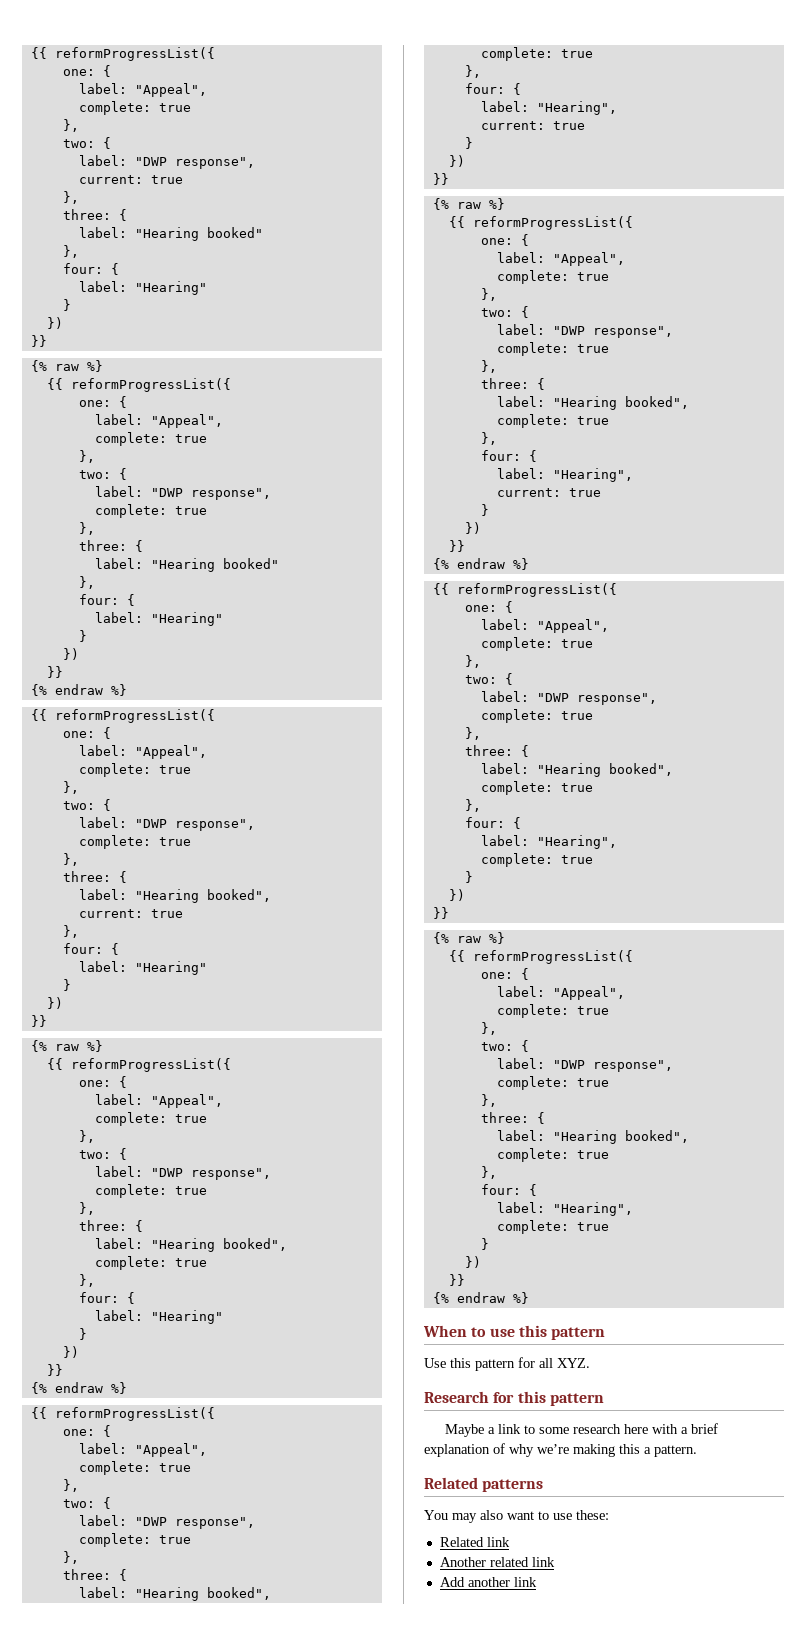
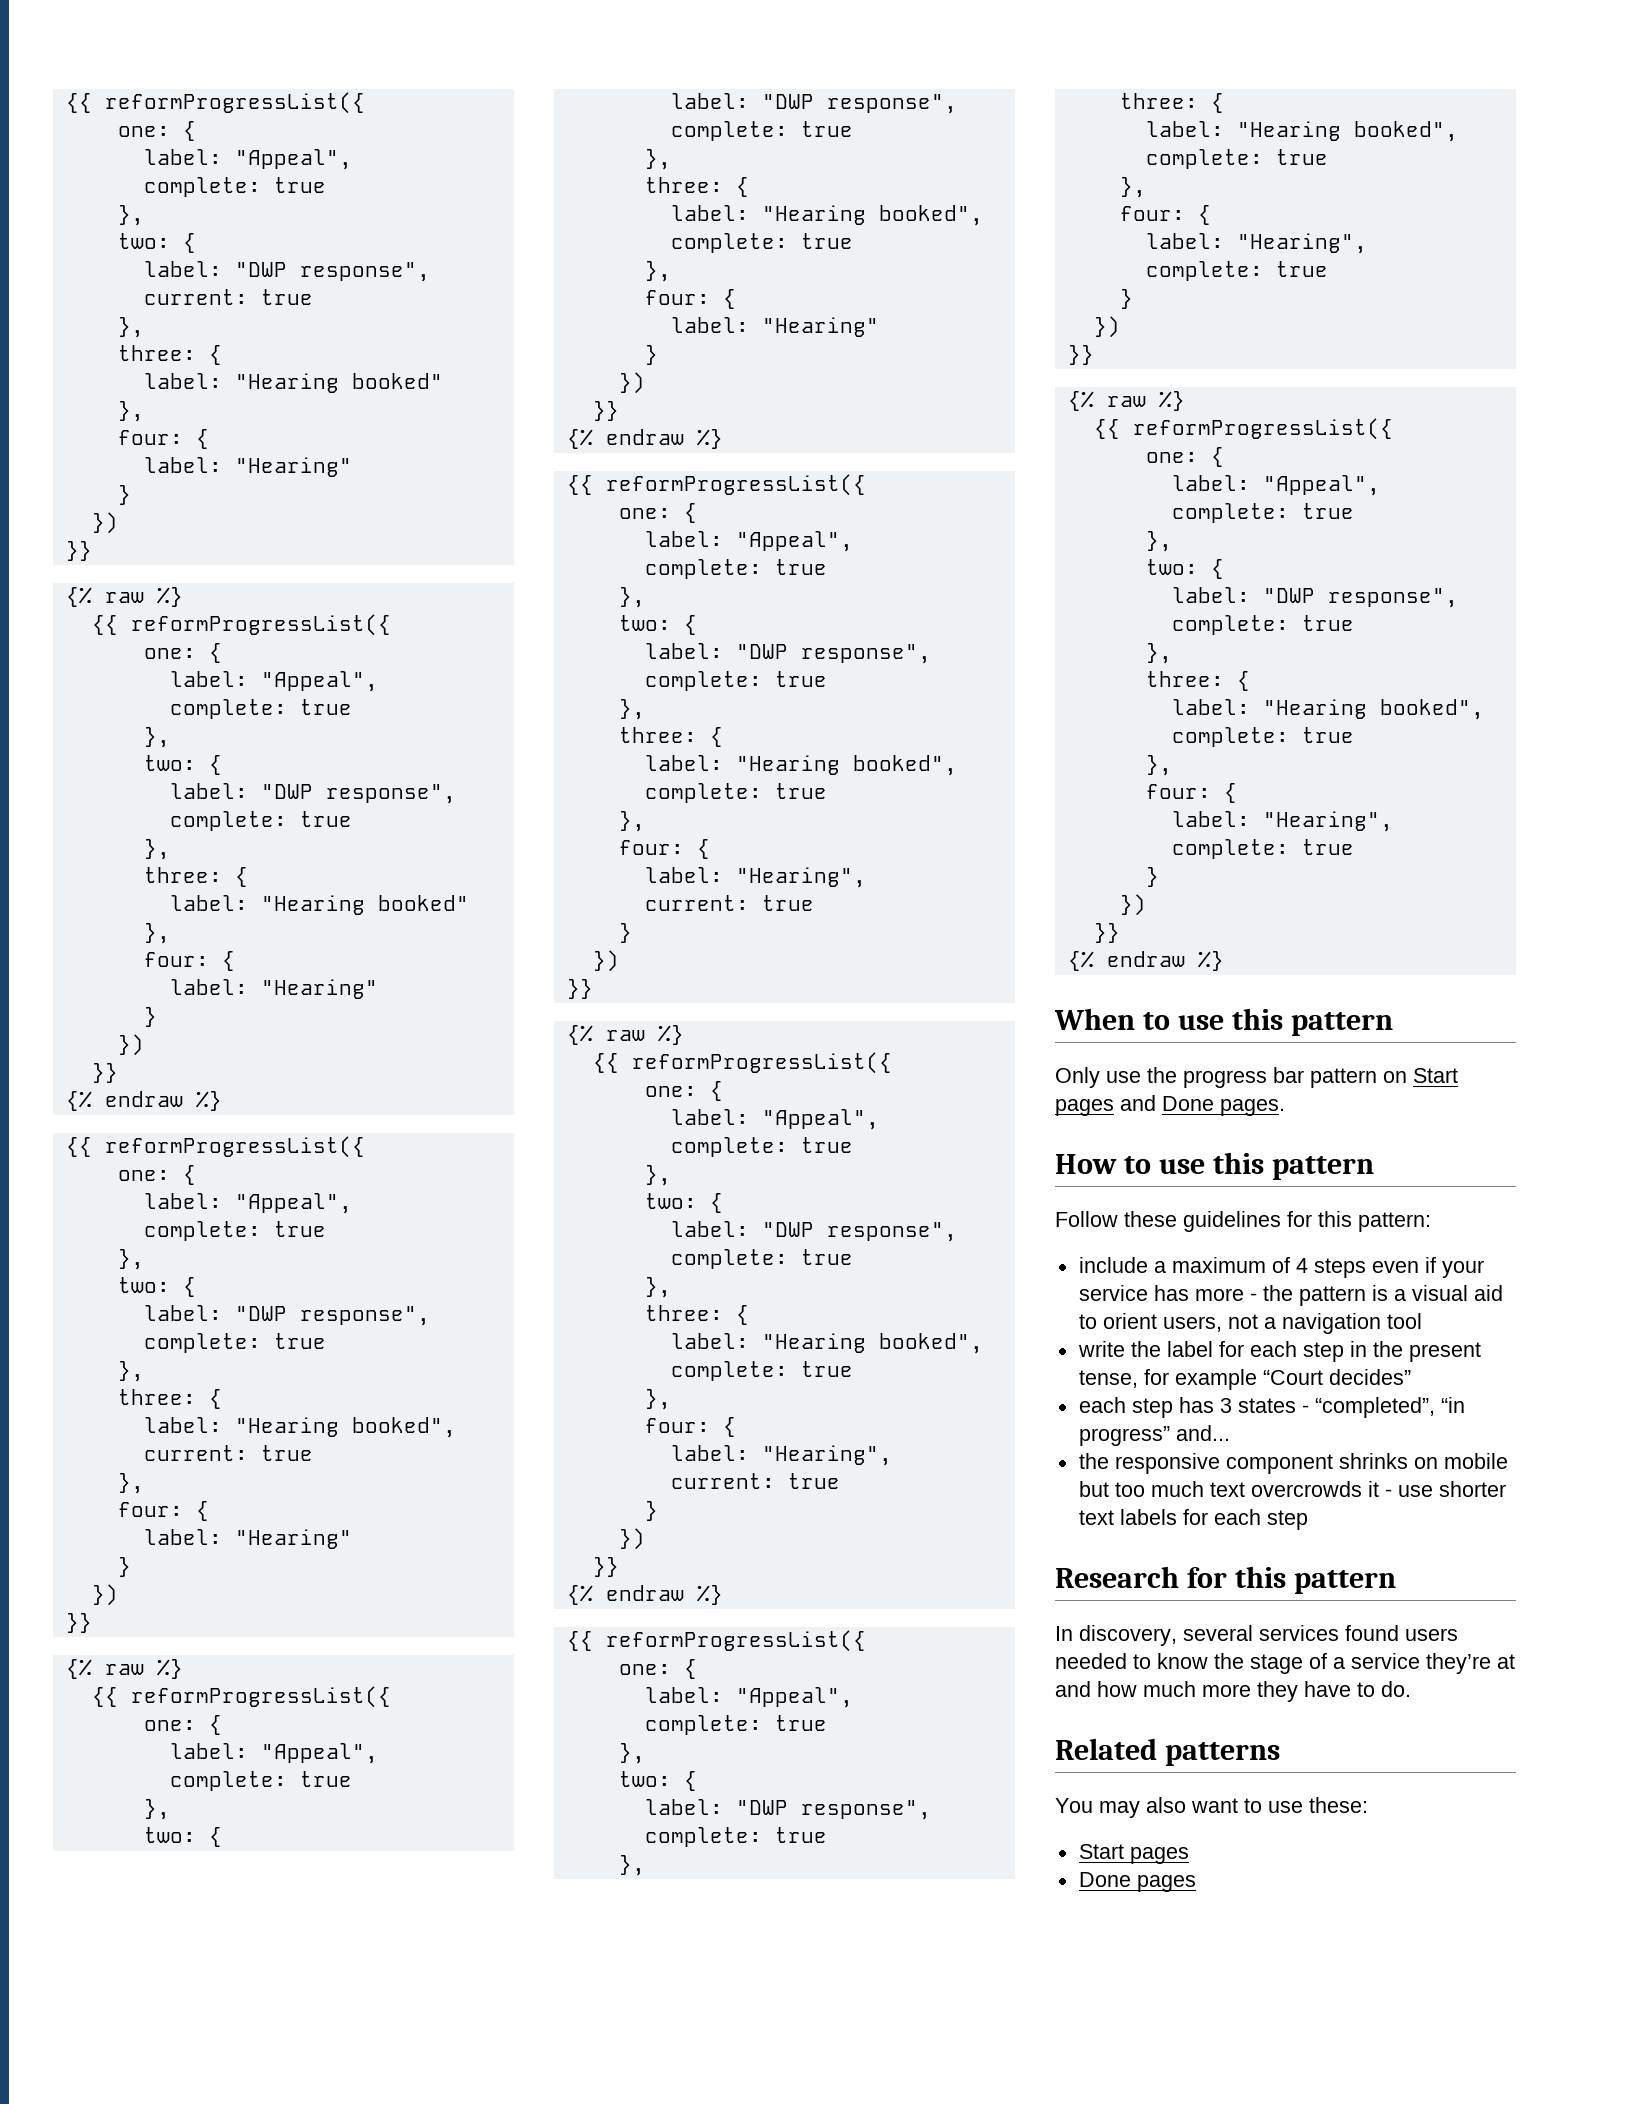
- Use this pattern for all XYZ.
+ Only use the progress bar pattern on Start pages and Done pages.
+ How to use this pattern
+ Follow these guidelines for this pattern:
+ include a maximum of 4 steps even if your service has more - the pattern is a visual aid to orient users, not a navigation tool
+ write the label for each step in the present tense, for example “Court decides”
+ each step has 3 states - “completed”, “in progress” and...
+ the responsive component shrinks on mobile but too much text overcrowds it - use shorter text labels for each step
  Research for this pattern
- Maybe a link to some research here with a brief explanation of why we’re making this a pattern.
+ In discovery, several services found users needed to know the stage of a service they’re at and how much more they have to do.
  You may also want to use these:
- Related link
- Another related link
- Add another link
+ Start pages
+ Done pages

